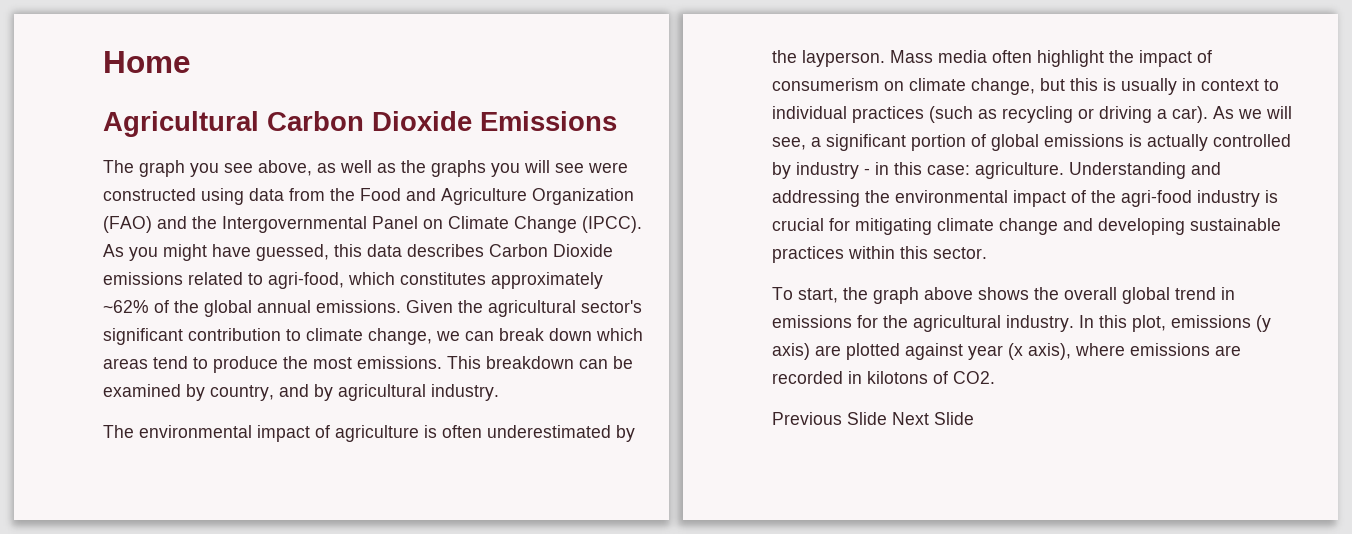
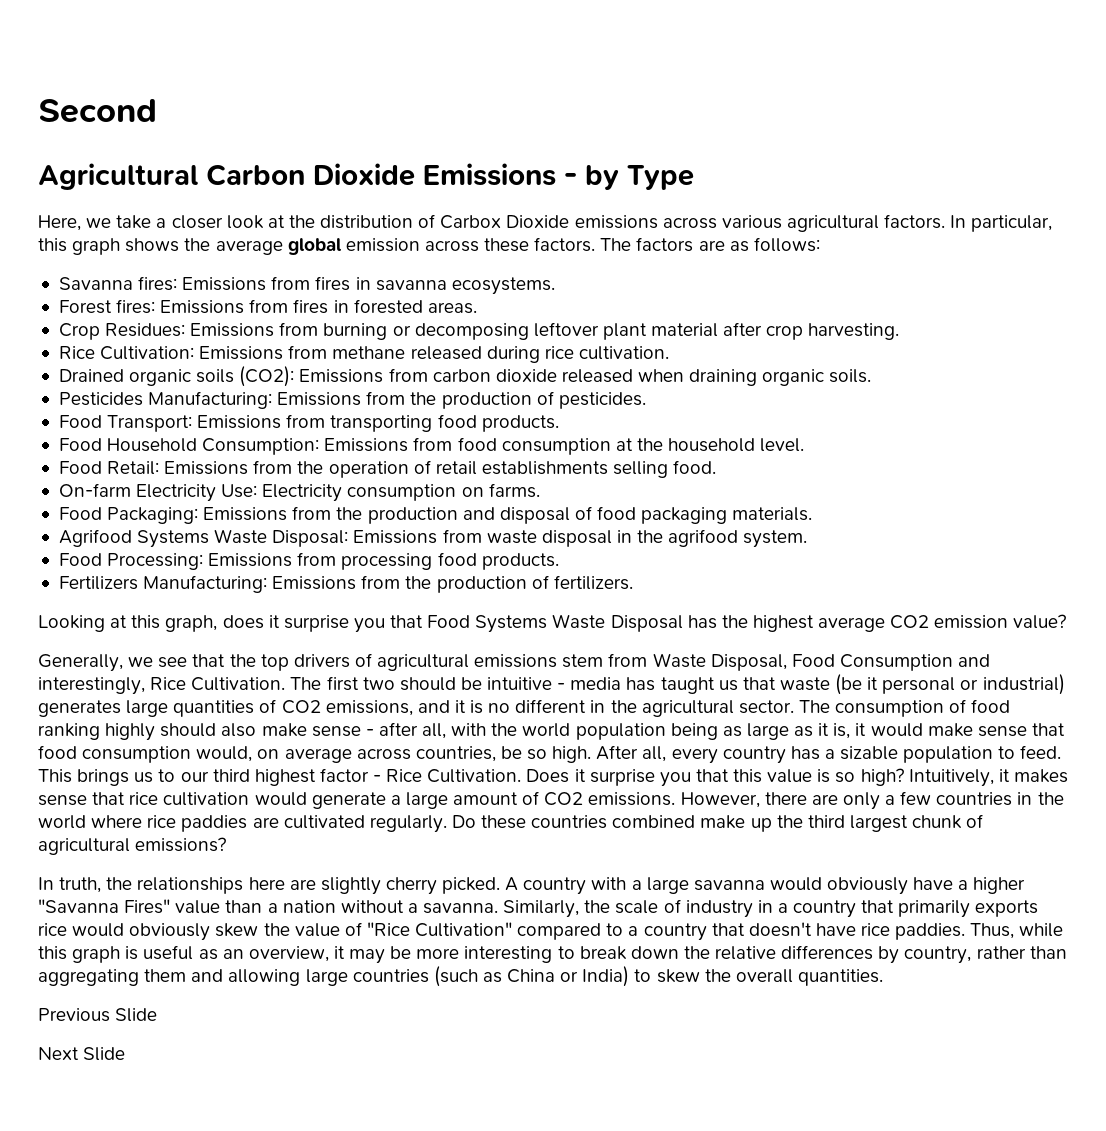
- Home
+ Second
- Agricultural Carbon Dioxide Emissions
- The graph you see above, as well as the graphs you will see were constructed using data from the Food and Agriculture Organization (FAO) and the Intergovernmental Panel on Climate Change (IPCC). As you might have guessed, this data describes Carbon Dioxide emissions related to agri-food, which constitutes approximately ~62% of the global annual emissions. Given the agricultural sector's significant contribution to climate change, we can break down which areas tend to produce the most emissions. This breakdown can be examined by country, and by agricultural industry.
- The environmental impact of agriculture is often underestimated by the layperson. Mass media often highlight the impact of consumerism on climate change, but this is usually in context to individual practices (such as recycling or driving a car). As we will see, a significant portion of global emissions is actually controlled by industry - in this case: agriculture. Understanding and addressing the environmental impact of the agri-food industry is crucial for mitigating climate change and developing sustainable practices within this sector.
- To start, the graph above shows the overall global trend in emissions for the agricultural industry. In this plot, emissions (y axis) are plotted against year (x axis), where emissions are recorded in kilotons of CO2.
+ Agricultural Carbon Dioxide Emissions - by Type
+ Here, we take a closer look at the distribution of Carbox Dioxide emissions across various agricultural factors. In particular, this graph shows the average global emission across these factors. The factors are as follows:
+ Savanna fires: Emissions from fires in savanna ecosystems.
+ Forest fires: Emissions from fires in forested areas.
+ Crop Residues: Emissions from burning or decomposing leftover plant material after crop harvesting.
+ Rice Cultivation: Emissions from methane released during rice cultivation.
+ Drained organic soils (CO2): Emissions from carbon dioxide released when draining organic soils.
+ Pesticides Manufacturing: Emissions from the production of pesticides.
+ Food Transport: Emissions from transporting food products.
+ Food Household Consumption: Emissions from food consumption at the household level.
+ Food Retail: Emissions from the operation of retail establishments selling food.
+ On-farm Electricity Use: Electricity consumption on farms.
+ Food Packaging: Emissions from the production and disposal of food packaging materials.
+ Agrifood Systems Waste Disposal: Emissions from waste disposal in the agrifood system.
+ Food Processing: Emissions from processing food products.
+ Fertilizers Manufacturing: Emissions from the production of fertilizers.
+ Looking at this graph, does it surprise you that Food Systems Waste Disposal has the highest average CO2 emission value?
+ Generally, we see that the top drivers of agricultural emissions stem from Waste Disposal, Food Consumption and interestingly, Rice Cultivation. The first two should be intuitive - media has taught us that waste (be it personal or industrial) generates large quantities of CO2 emissions, and it is no different in the agricultural sector. The consumption of food ranking highly should also make sense - after all, with the world population being as large as it is, it would make sense that food consumption would, on average across countries, be so high. After all, every country has a sizable population to feed. This brings us to our third highest factor - Rice Cultivation. Does it surprise you that this value is so high? Intuitively, it makes sense that rice cultivation would generate a large amount of CO2 emissions. However, there are only a few countries in the world where rice paddies are cultivated regularly. Do these countries combined make up the third largest chunk of agricultural emissions?
+ In truth, the relationships here are slightly cherry picked. A country with a large savanna would obviously have a higher "Savanna Fires" value than a nation without a savanna. Similarly, the scale of industry in a country that primarily exports rice would obviously skew the value of "Rice Cultivation" compared to a country that doesn't have rice paddies. Thus, while this graph is useful as an overview, it may be more interesting to break down the relative differences by country, rather than aggregating them and allowing large countries (such as China or India) to skew the overall quantities.
- Previous Slide Next Slide
+ Previous Slide
+ Next Slide

